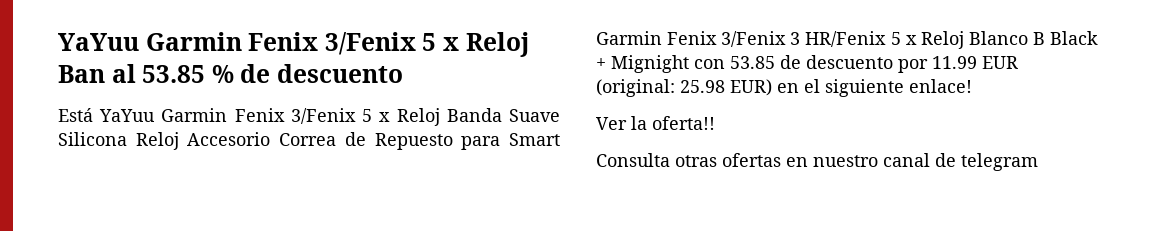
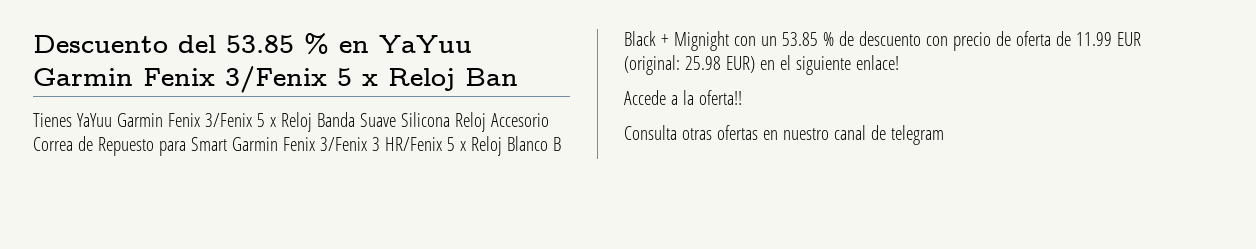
- YaYuu Garmin Fenix 3/Fenix 5 x Reloj Ban al 53.85 % de descuento
- Está YaYuu Garmin Fenix 3/Fenix 5 x Reloj Banda Suave Silicona Reloj Accesorio Correa de Repuesto para Smart Garmin Fenix 3/Fenix 3 HR/Fenix 5 x Reloj Blanco B Black + Mignight con 53.85 de descuento por 11.99 EUR (original: 25.98 EUR) en el siguiente enlace!
+ Descuento del 53.85 % en YaYuu Garmin Fenix 3/Fenix 5 x Reloj Ban
+ Tienes YaYuu Garmin Fenix 3/Fenix 5 x Reloj Banda Suave Silicona Reloj Accesorio Correa de Repuesto para Smart Garmin Fenix 3/Fenix 3 HR/Fenix 5 x Reloj Blanco B Black + Mignight con un 53.85 % de descuento con precio de oferta de 11.99 EUR (original: 25.98 EUR) en el siguiente enlace!
- Ver la oferta!!
+ Accede a la oferta!!

